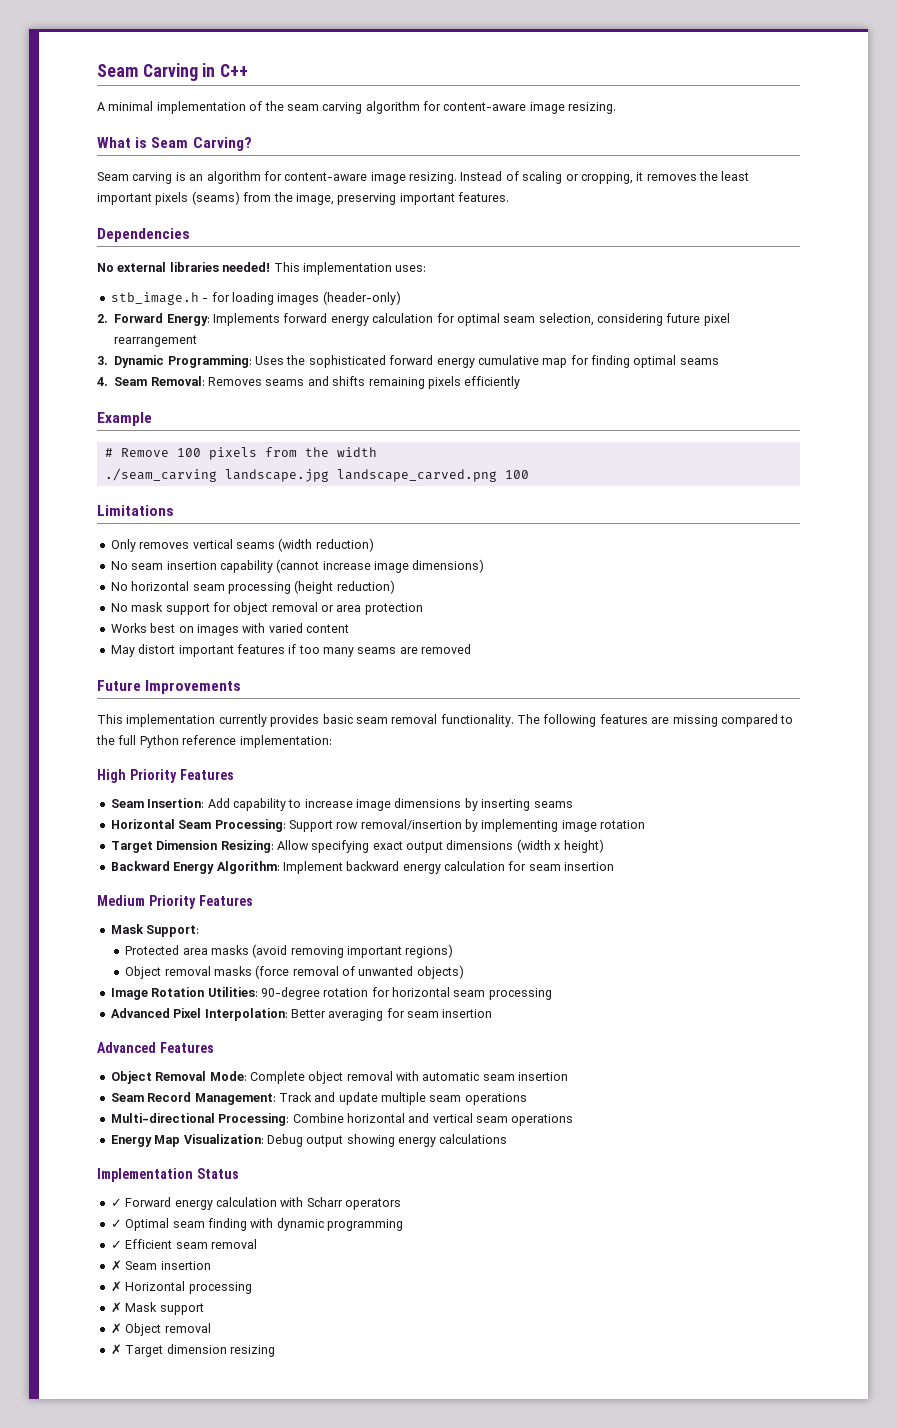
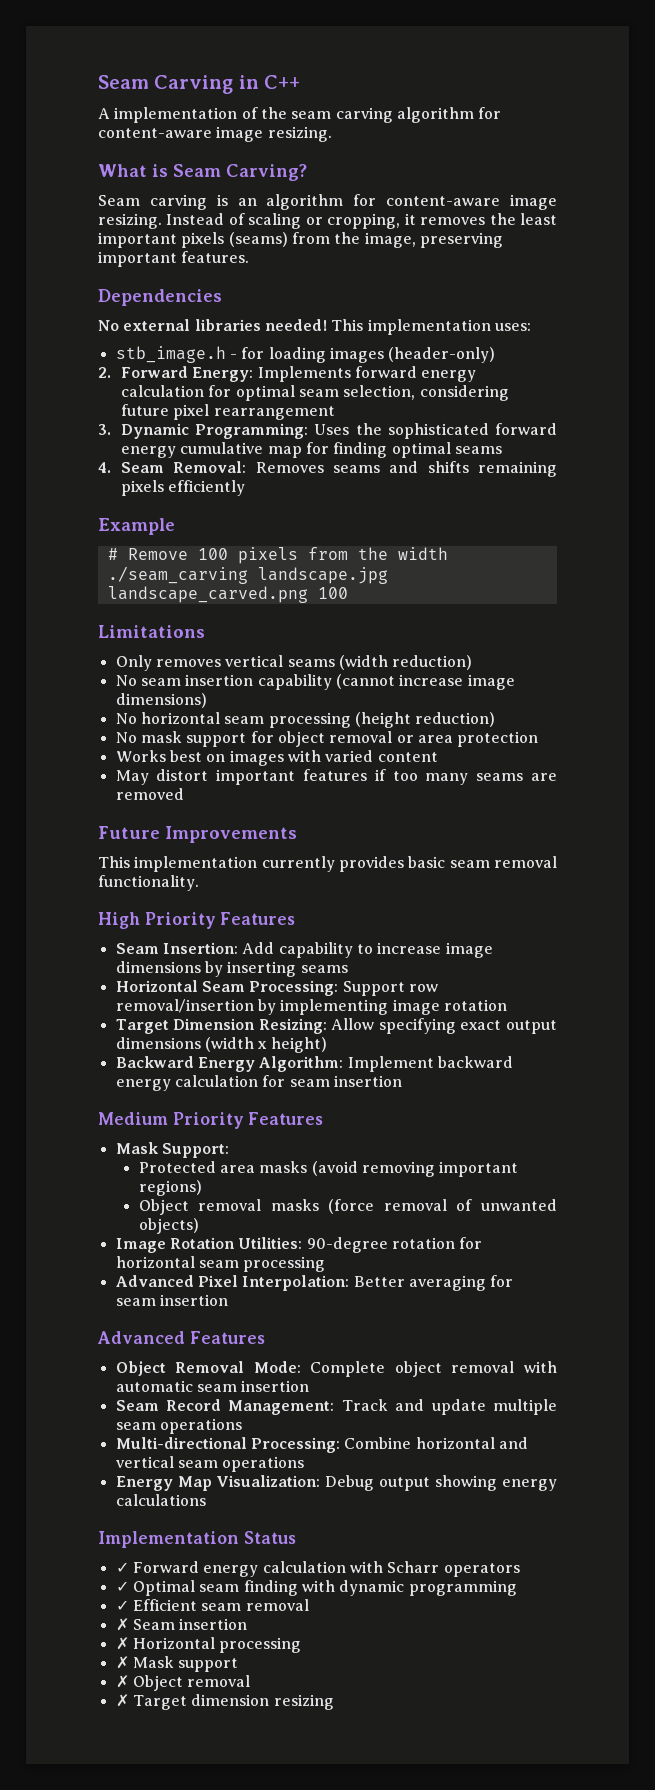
- A minimal implementation of the seam carving algorithm for content-aware image resizing.
+ A implementation of the seam carving algorithm for content-aware image resizing.
- The following features are missing compared to the full Python reference implementation:

